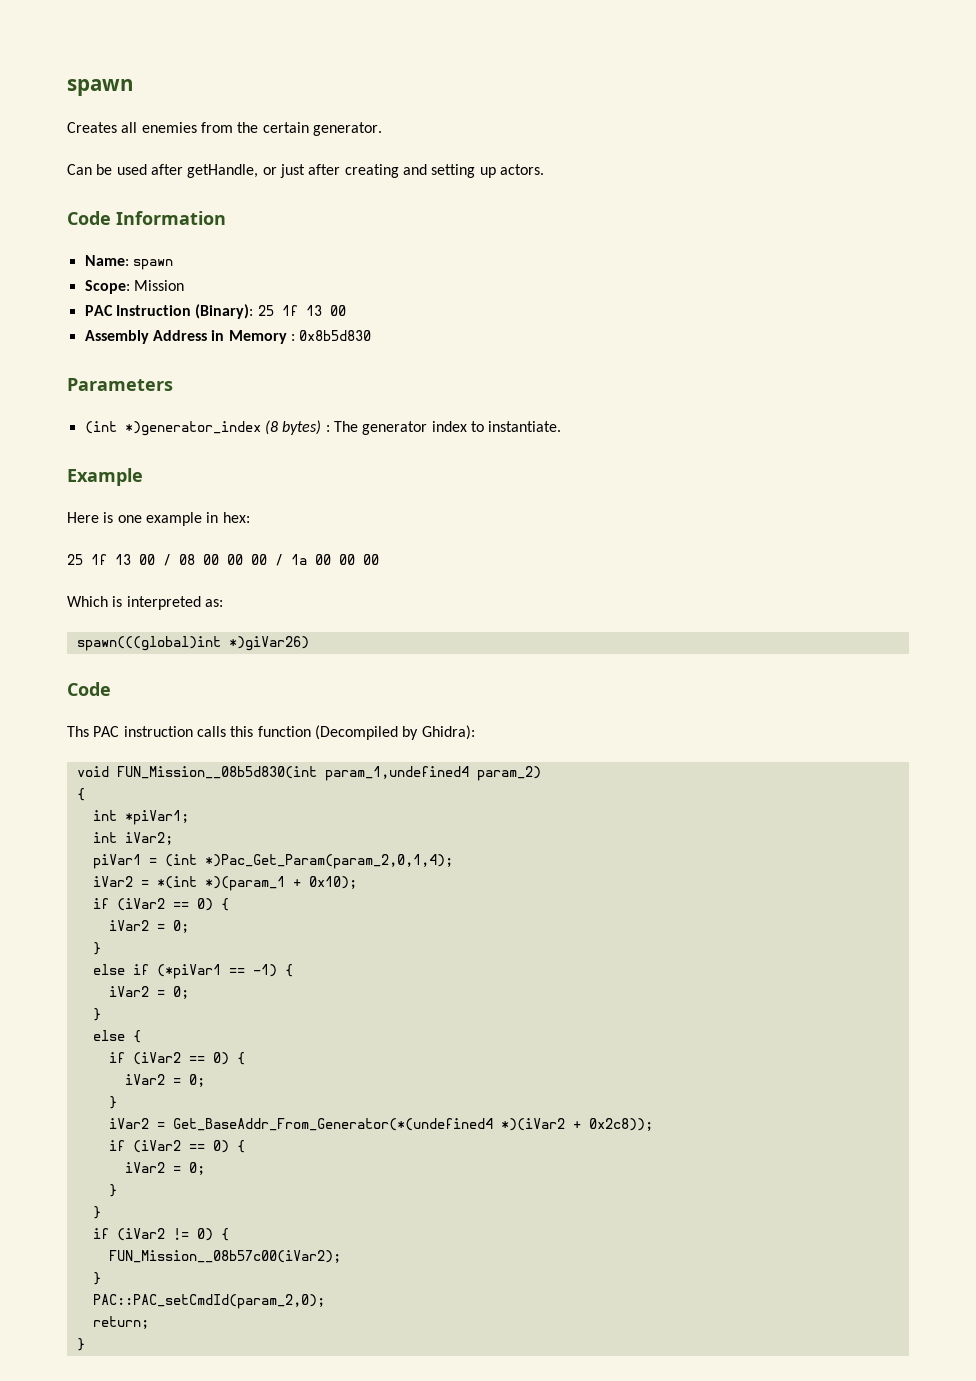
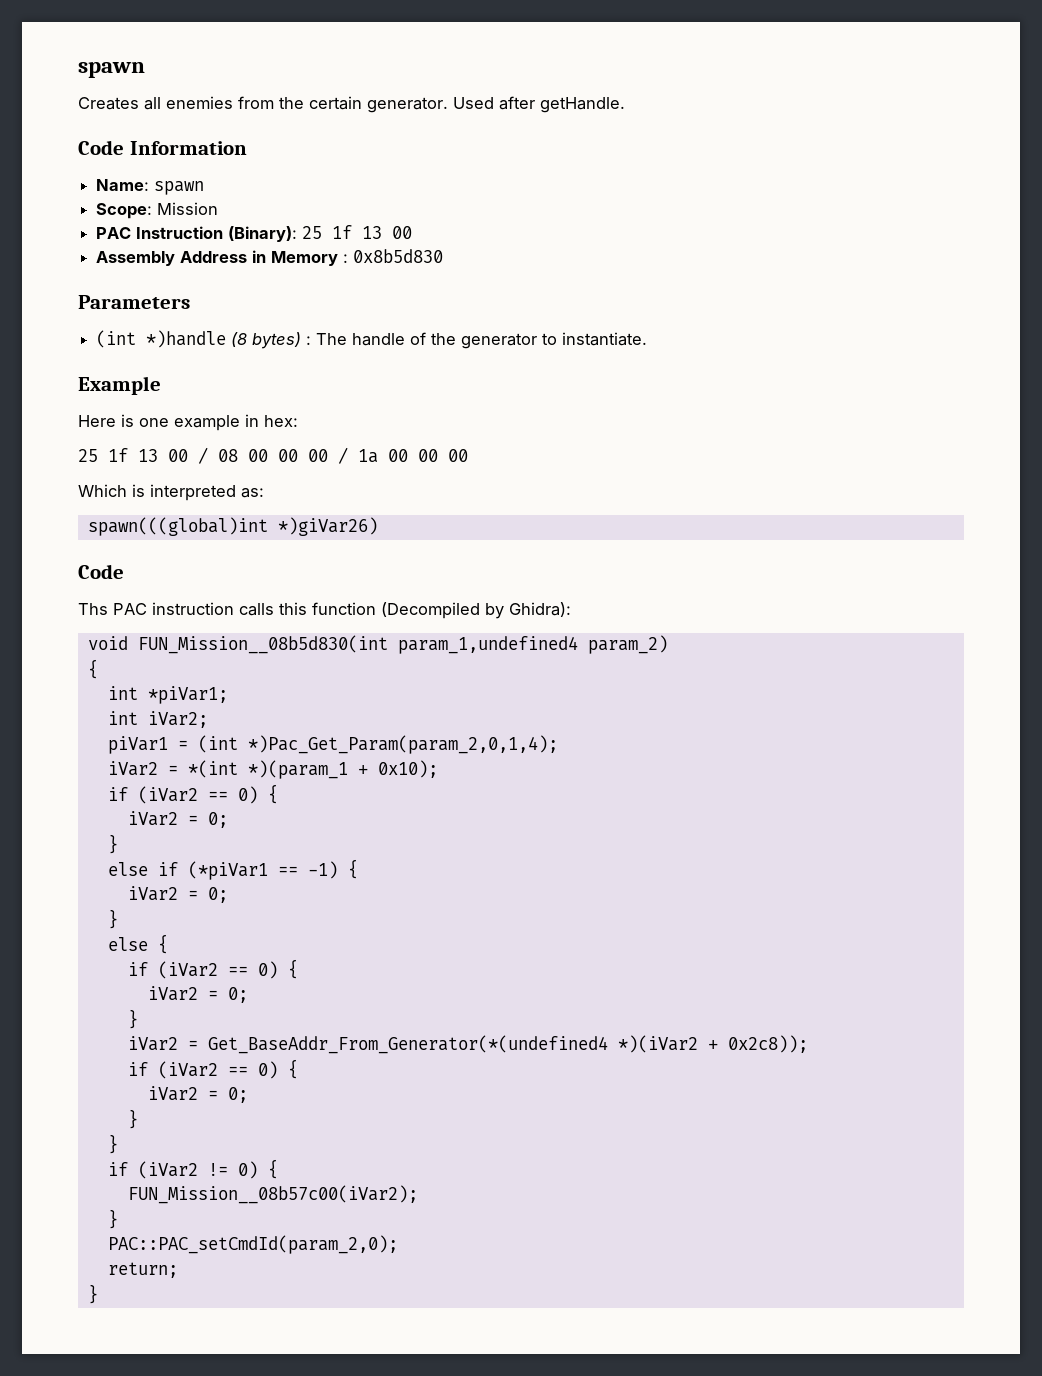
- Creates all enemies from the certain generator.
- Can be used after getHandle, or just after creating and setting up actors.
+ Creates all enemies from the certain generator. Used after getHandle.
- (int *)generator_index (8 bytes) : The generator index to instantiate.
+ (int *)handle (8 bytes) : The handle of the generator to instantiate.

